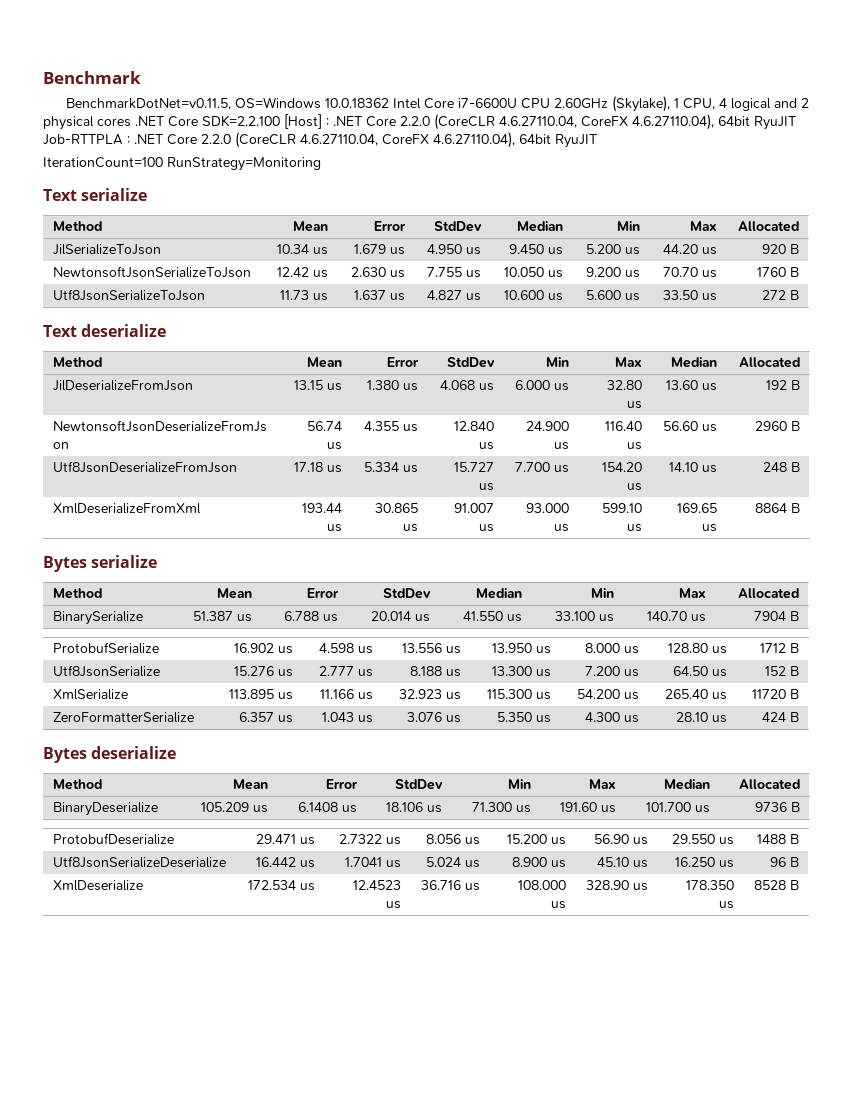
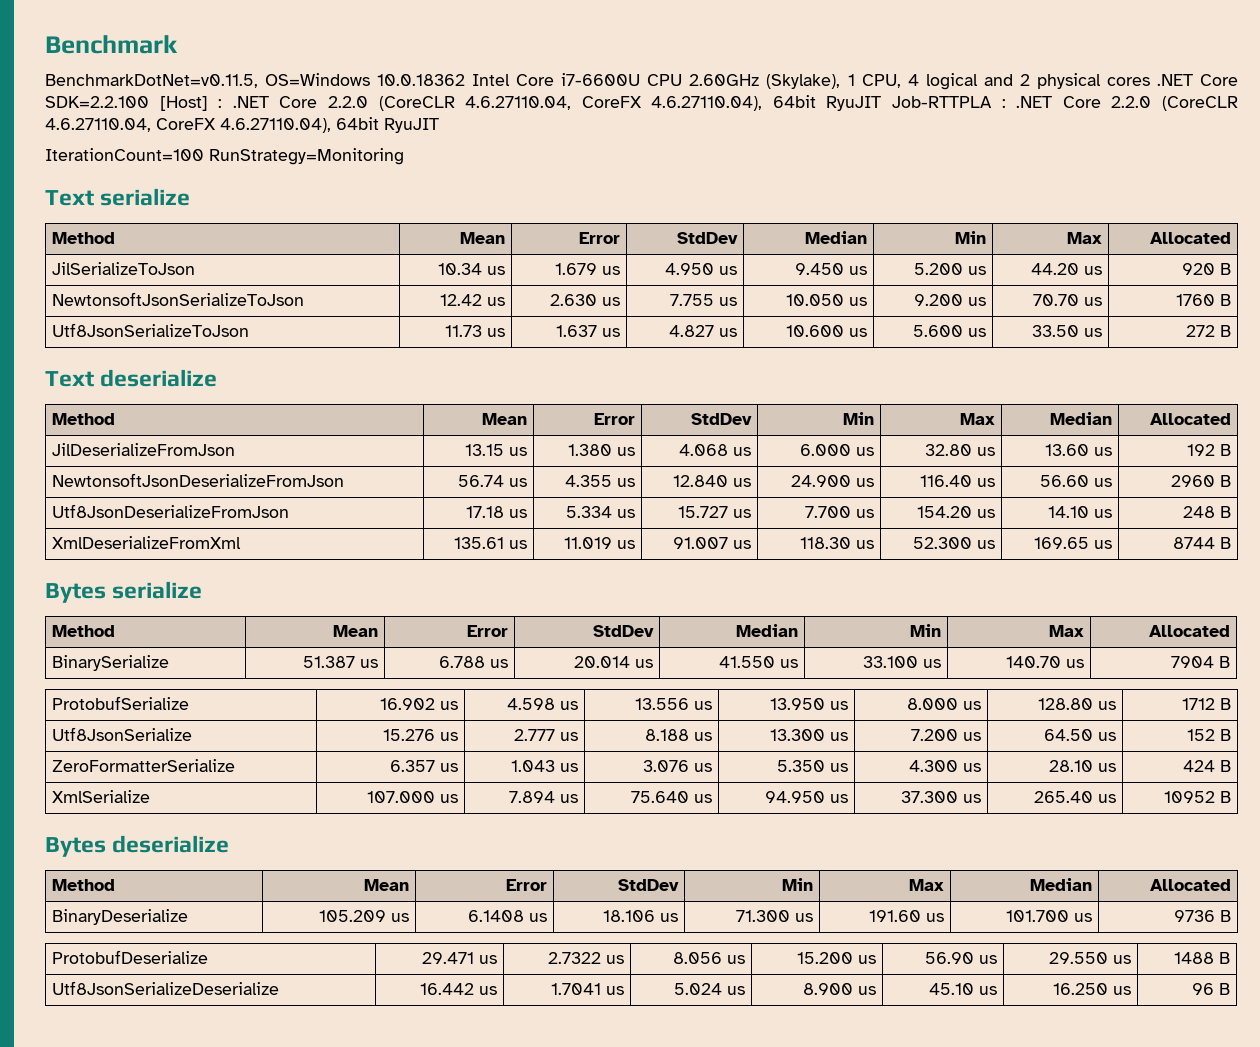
- XmlDeserializeFromXml | 193.44 us | 30.865 us | 91.007 us | 93.000 us | 599.10 us | 169.65 us | 8864 B
+ XmlDeserializeFromXml | 135.61 us | 11.019 us | 91.007 us | 118.30 us | 52.300 us | 169.65 us | 8744 B
- XmlSerialize | 113.895 us | 11.166 us | 32.923 us | 115.300 us | 54.200 us | 265.40 us | 11720 B
+ XmlSerialize | 107.000 us | 7.894 us | 75.640 us | 94.950 us | 37.300 us | 265.40 us | 10952 B
- XmlDeserialize | 172.534 us | 12.4523 us | 36.716 us | 108.000 us | 328.90 us | 178.350 us | 8528 B

